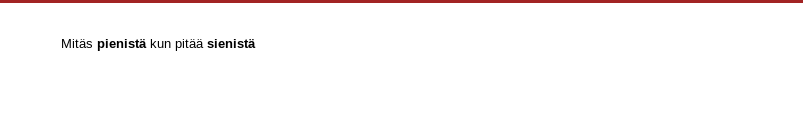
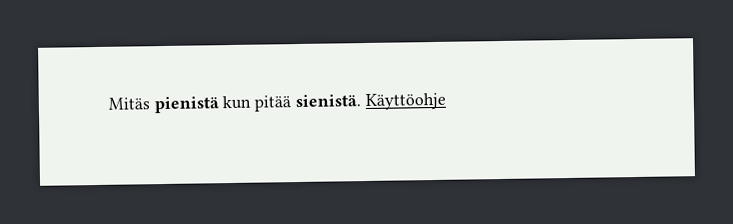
- Mitäs pienistä kun pitää sienistä
+ Mitäs pienistä kun pitää sienistä. Käyttöohje

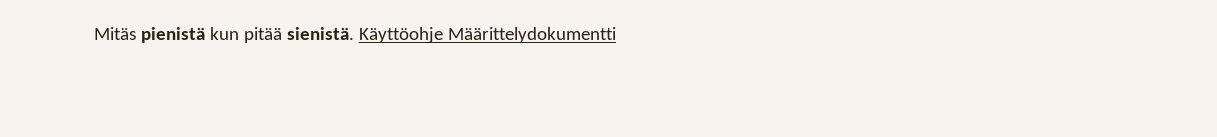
- Käyttöohje
+ Käyttöohje Määrittelydokumentti

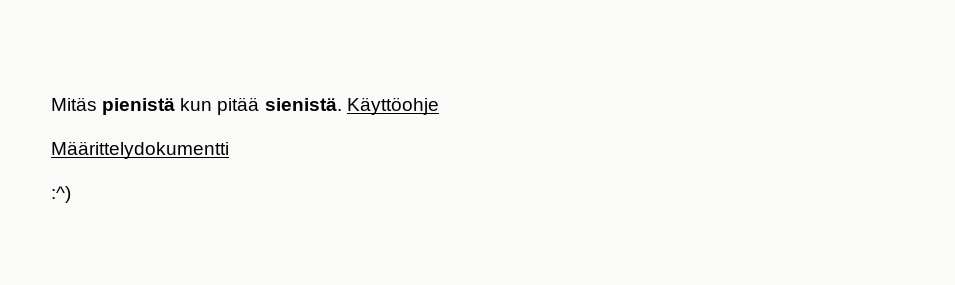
- Käyttöohje Määrittelydokumentti
+ Käyttöohje
+ Määrittelydokumentti
+ :^)

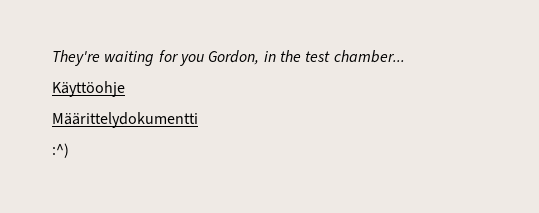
- Mitäs pienistä kun pitää sienistä. Käyttöohje
+ They're waiting for you Gordon, in the test chamber...
+ Käyttöohje

